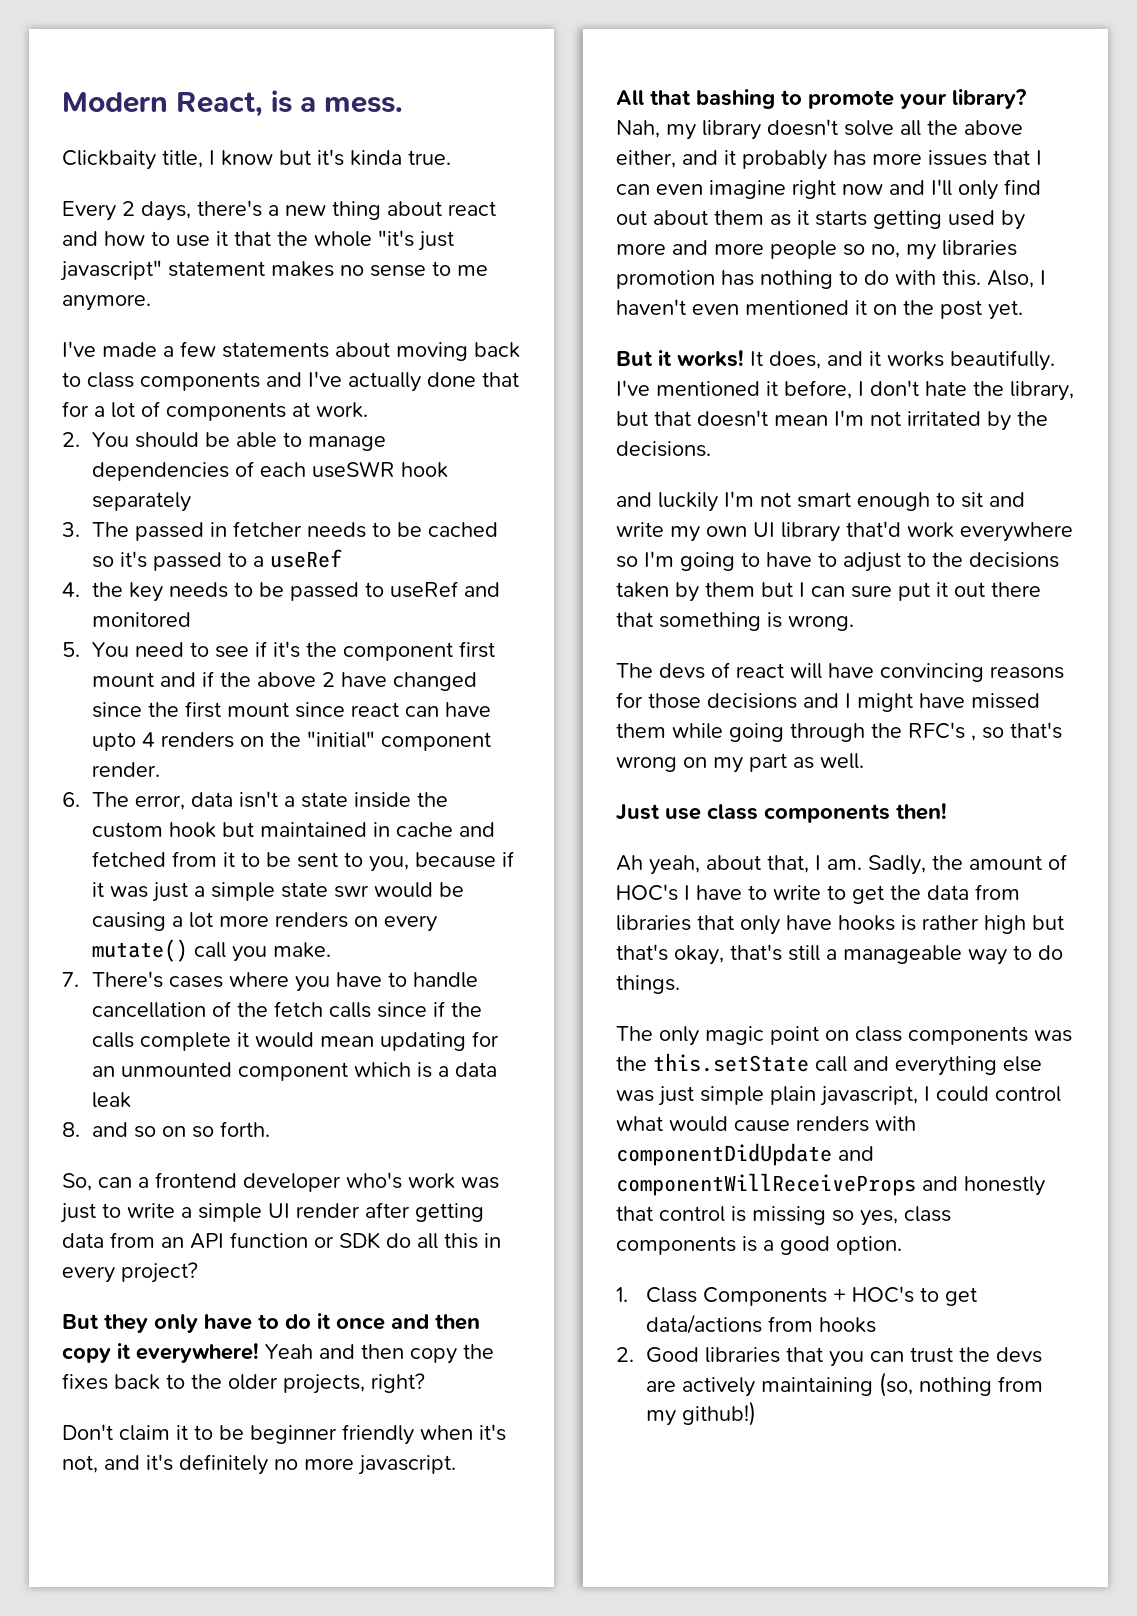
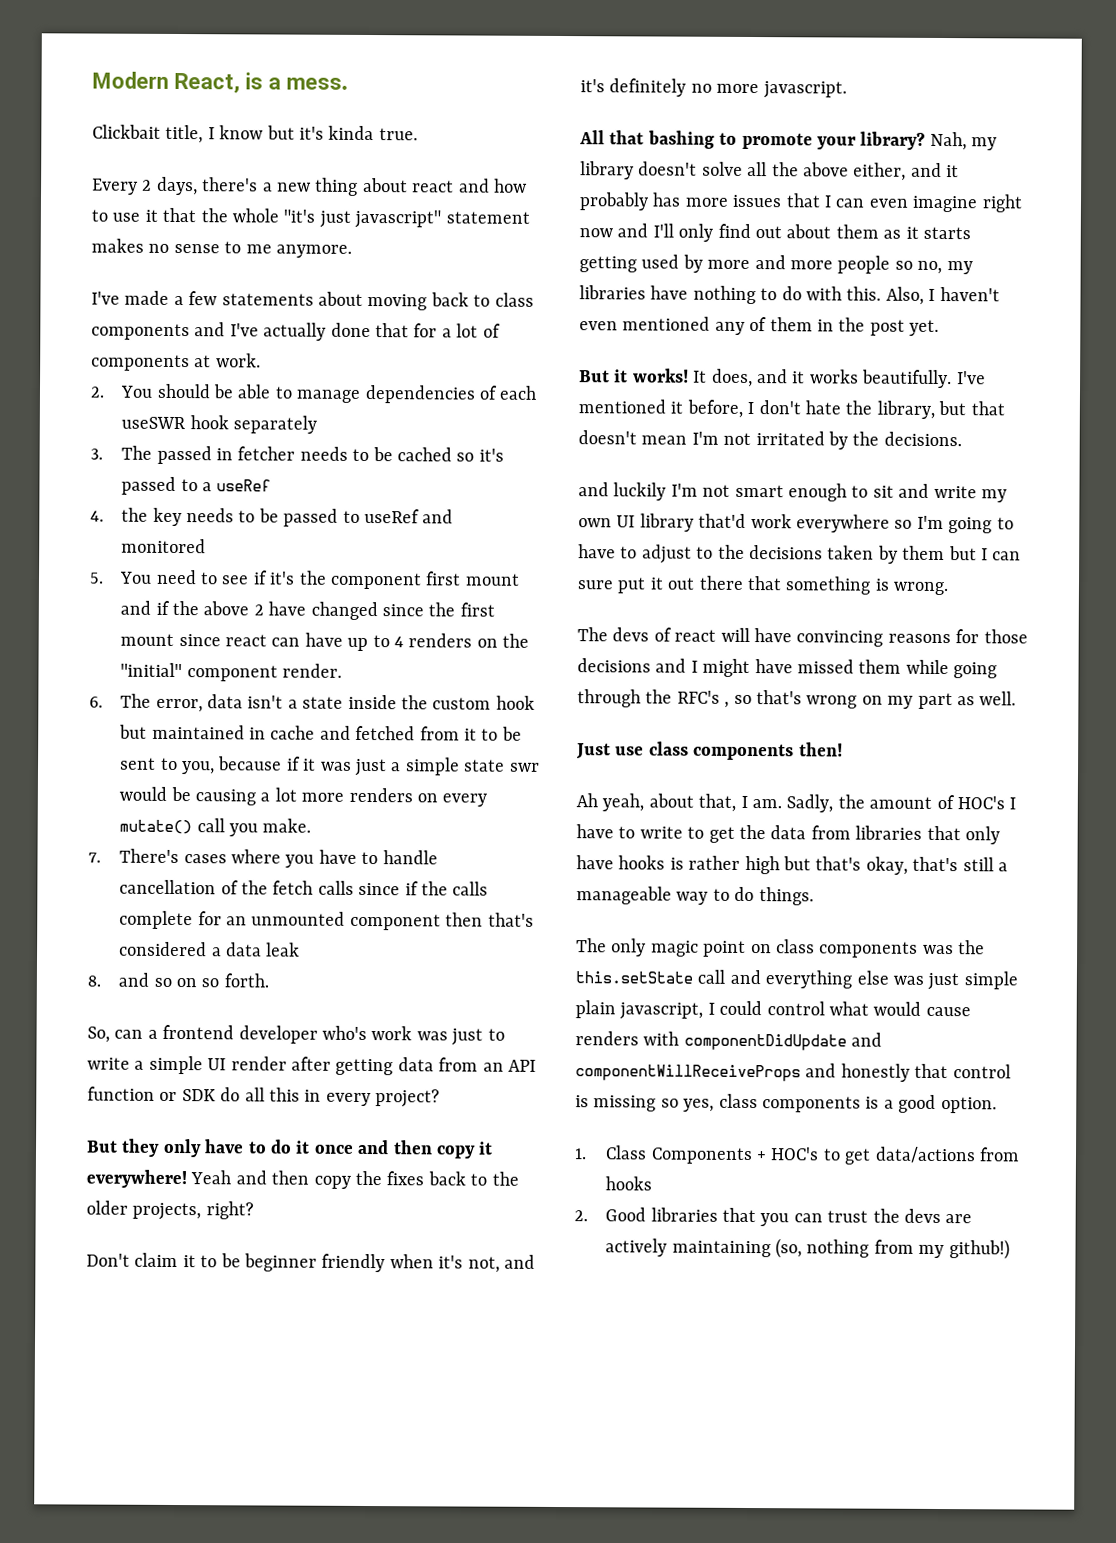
- Clickbaity title, I know but it's kinda true.
+ Clickbait title, I know but it's kinda true.
- 5. You need to see if it's the component first mount and if the above 2 have changed since the first mount since react can have upto 4 renders on the "initial" component render.
+ 5. You need to see if it's the component first mount and if the above 2 have changed since the first mount since react can have up to 4 renders on the "initial" component render.
- 7. There's cases where you have to handle cancellation of the fetch calls since if the calls complete it would mean updating for an unmounted component which is a data leak
+ 7. There's cases where you have to handle cancellation of the fetch calls since if the calls complete for an unmounted component then that's considered a data leak
- Nah, my library doesn't solve all the above either, and it probably has more issues that I can even imagine right now and I'll only find out about them as it starts getting used by more and more people so no, my libraries promotion has nothing to do with this.
+ Nah, my library doesn't solve all the above either, and it probably has more issues that I can even imagine right now and I'll only find out about them as it starts getting used by more and more people so no, my libraries have nothing to do with this.
- Also, I haven't even mentioned it on the post yet.
+ Also, I haven't even mentioned any of them in the post yet.

